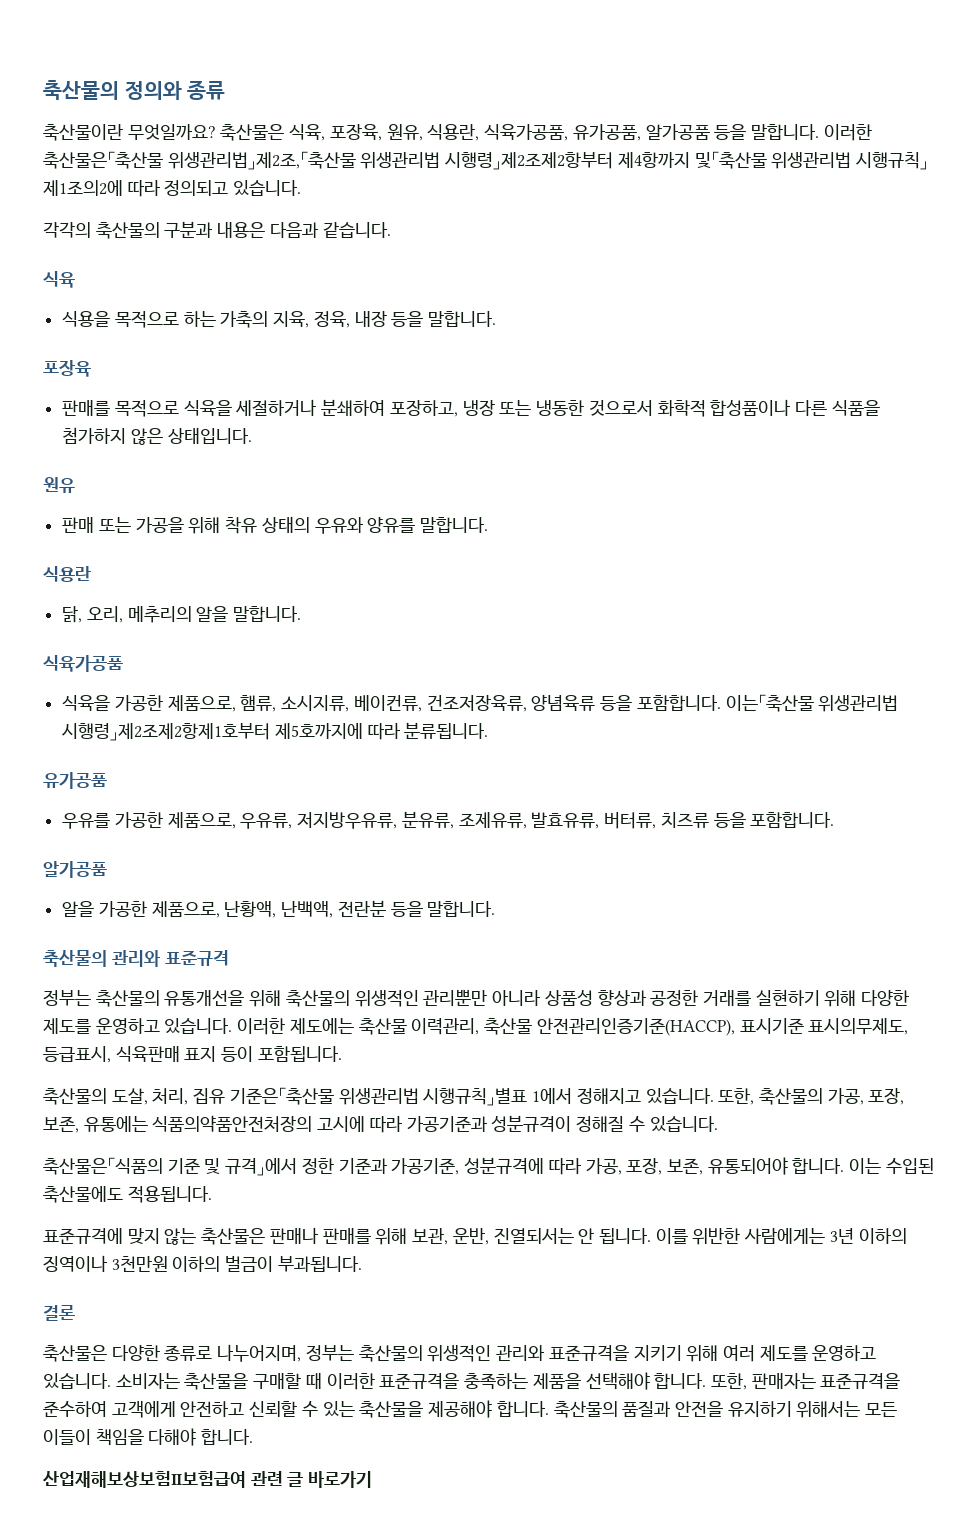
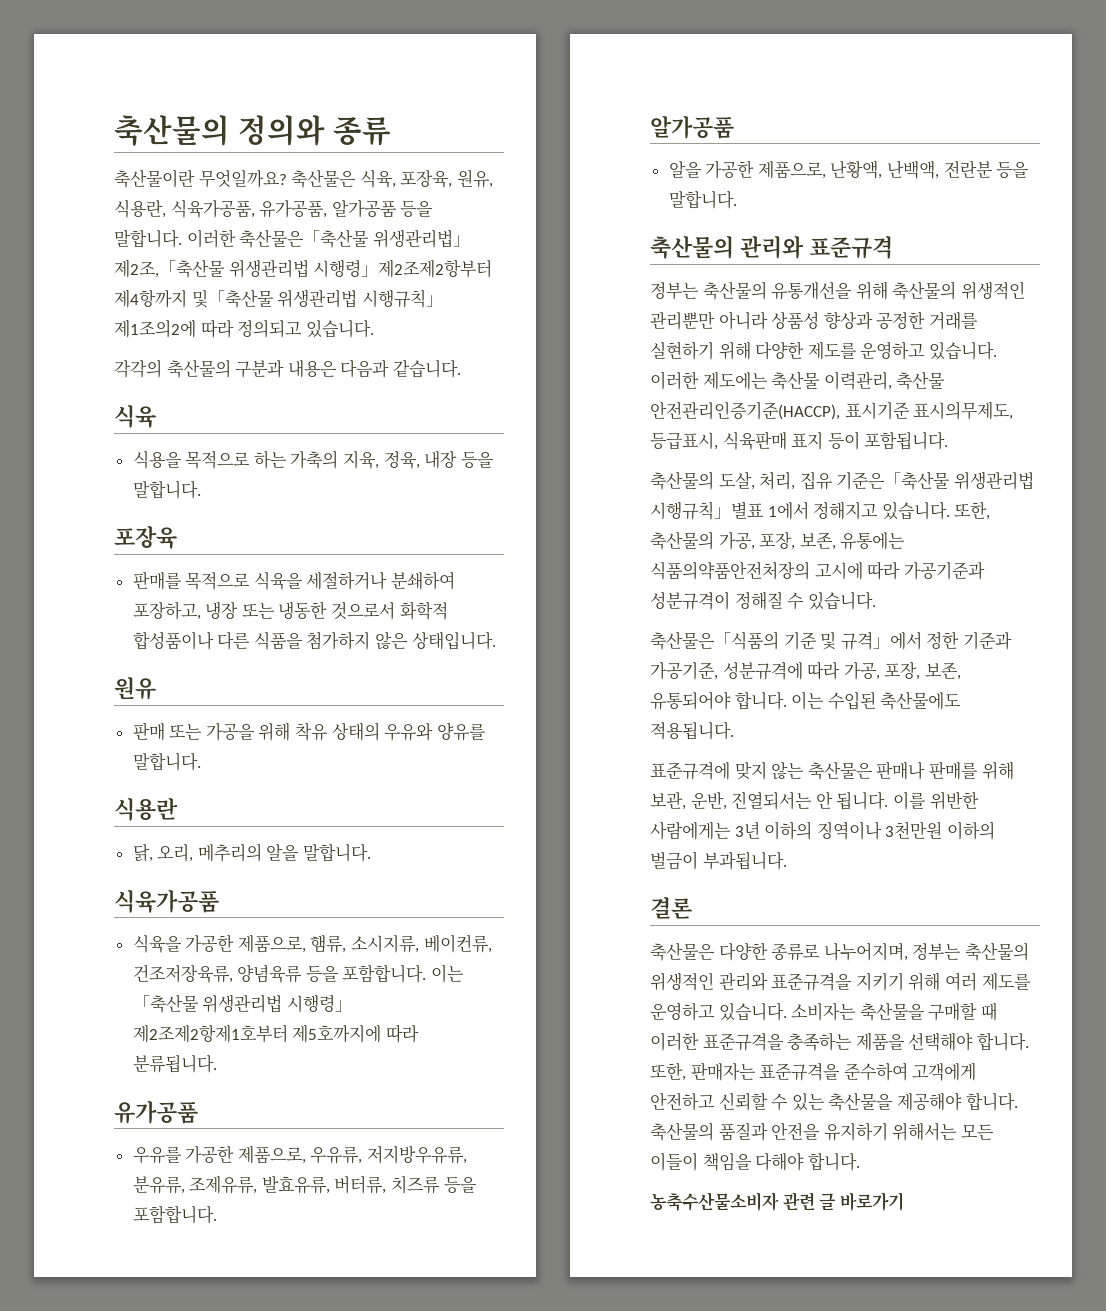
- 산업재해보상보험Ⅱ보험급여 관련 글 바로가기
+ 농축수산물소비자 관련 글 바로가기

